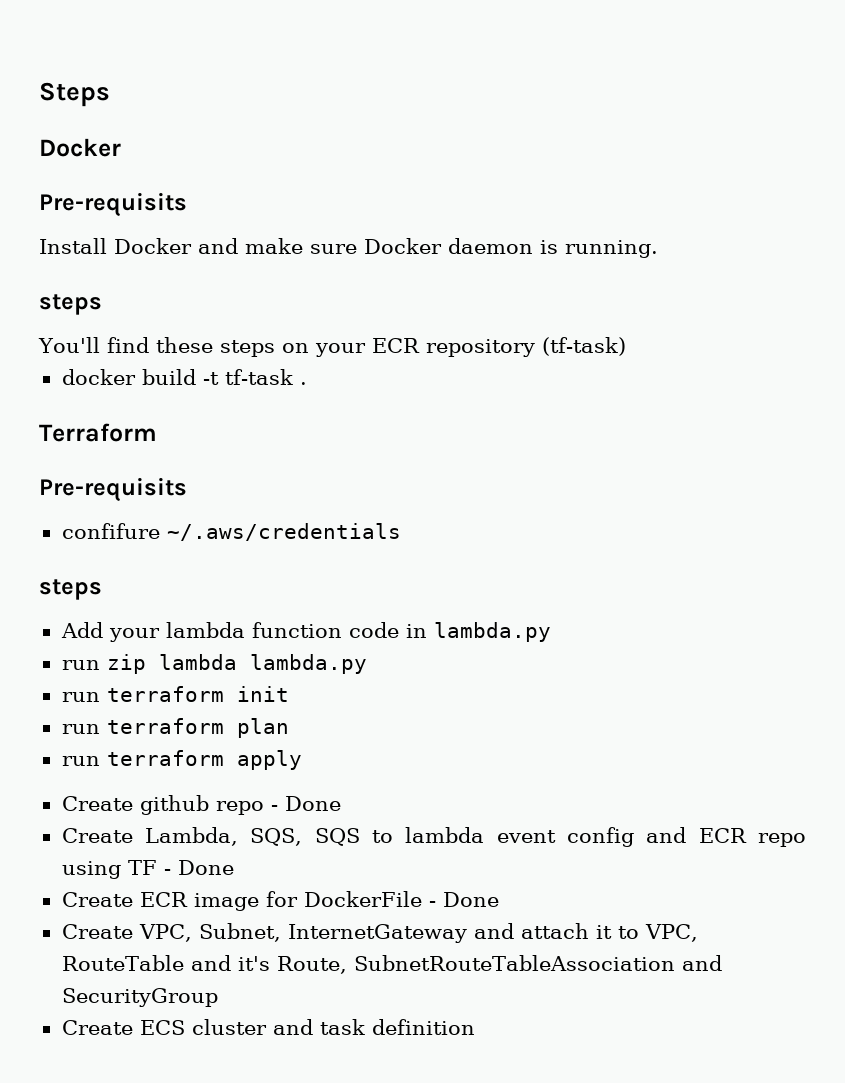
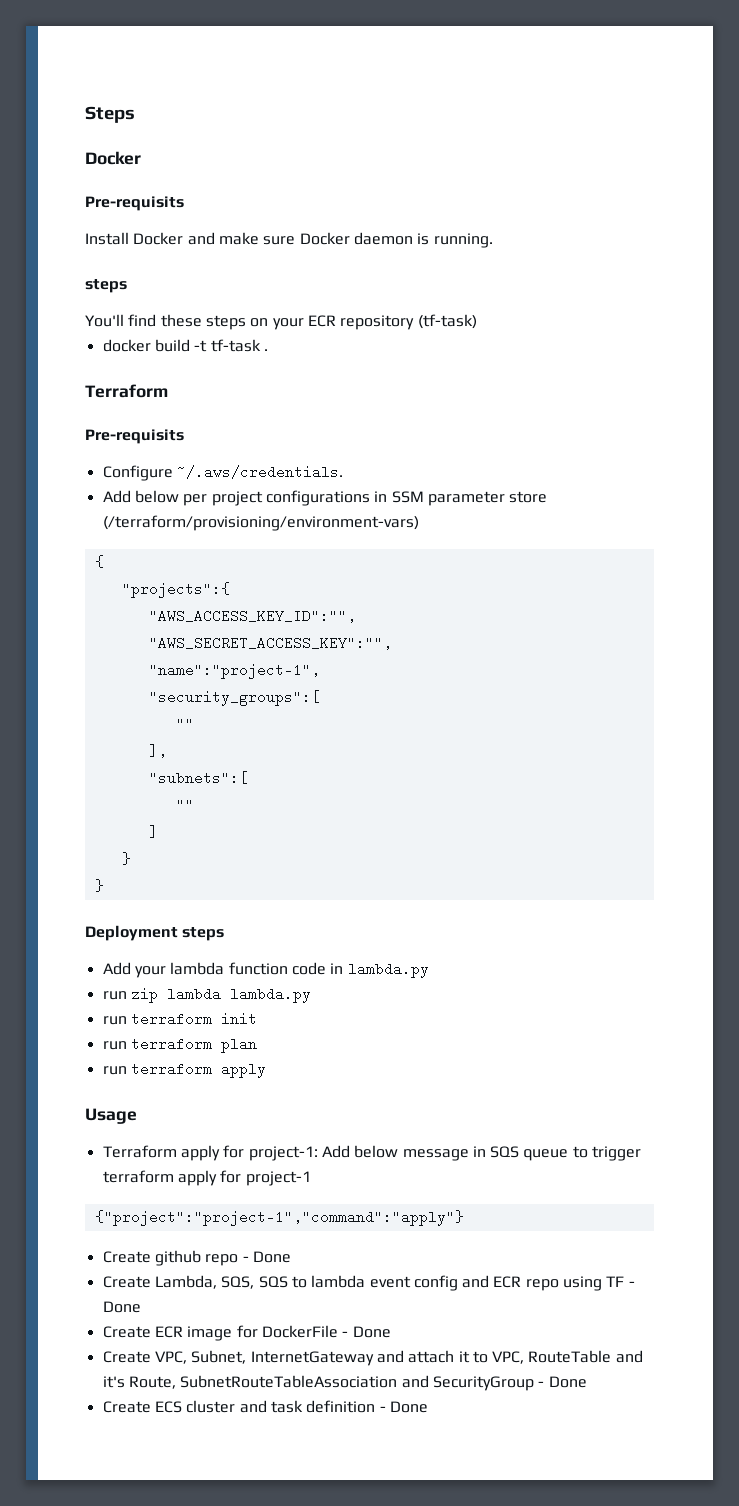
- confifure ~/.aws/credentials
- steps
+ Configure ~/.aws/credentials.
+ Add below per project configurations in SSM parameter store (/terraform/provisioning/environment-vars)
+ {
+ "projects":{
+ "AWS_ACCESS_KEY_ID":"",
+ "AWS_SECRET_ACCESS_KEY":"",
+ "name":"project-1",
+ "security_groups":[
+ ""
+ ],
+ "subnets":[
+ ""
+ ]
+ }
+ }
+ Deployment steps
+ Usage
+ Terraform apply for project-1: Add below message in SQS queue to trigger terraform apply for project-1
+ {"project":"project-1","command":"apply"}
- Create VPC, Subnet, InternetGateway and attach it to VPC, RouteTable and it's Route, SubnetRouteTableAssociation and SecurityGroup
+ Create VPC, Subnet, InternetGateway and attach it to VPC, RouteTable and it's Route, SubnetRouteTableAssociation and SecurityGroup - Done
- Create ECS cluster and task definition
+ Create ECS cluster and task definition - Done

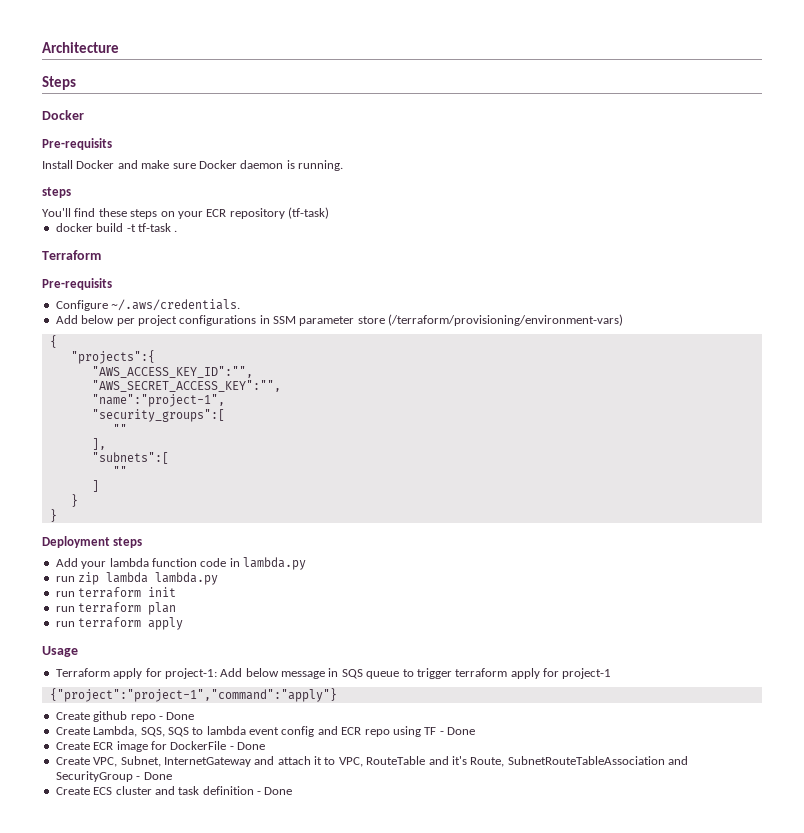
+ Architecture

